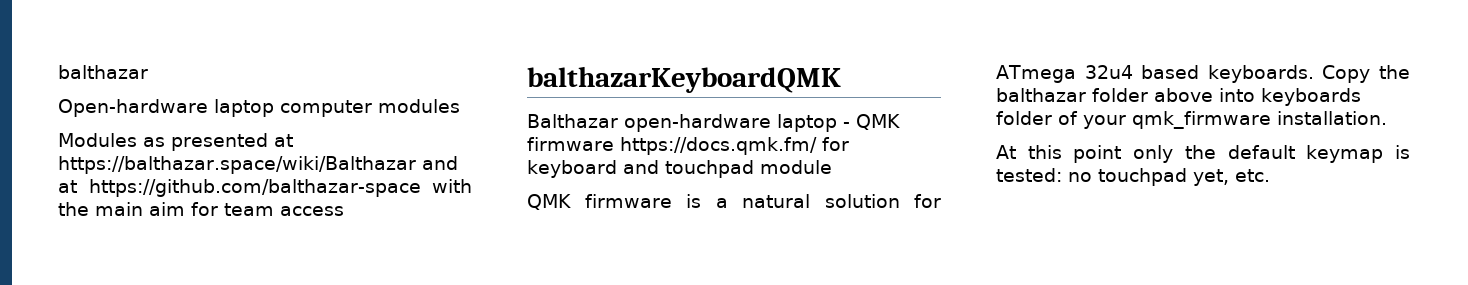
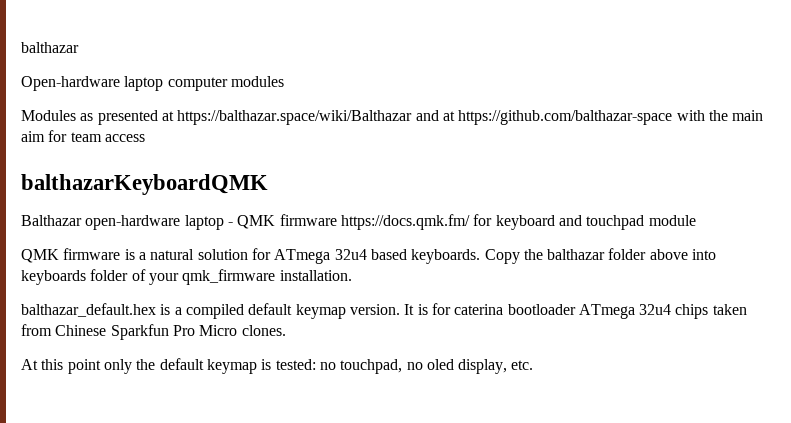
+ balthazar_default.hex is a compiled default keymap version. It is for caterina bootloader ATmega 32u4 chips taken from Chinese Sparkfun Pro Micro clones.
- At this point only the default keymap is tested: no touchpad yet, etc.
+ At this point only the default keymap is tested: no touchpad, no oled display, etc.

